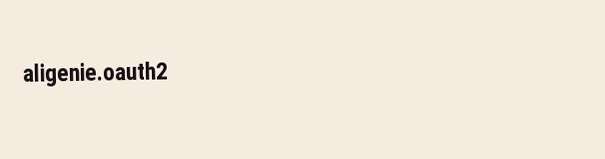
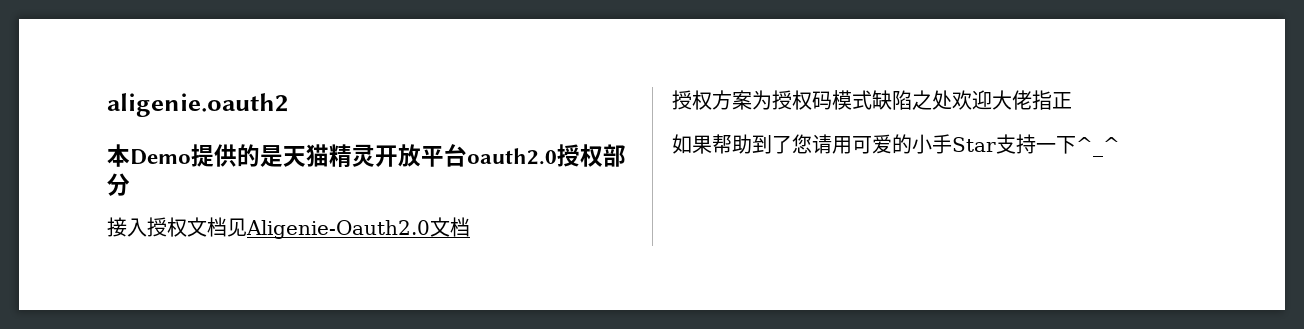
+ 本Demo提供的是天猫精灵开放平台oauth2.0授权部分
+ 接入授权文档见Aligenie-Oauth2.0文档
+ 授权方案为授权码模式缺陷之处欢迎大佬指正
+ 如果帮助到了您请用可爱的小手Star支持一下^_^

